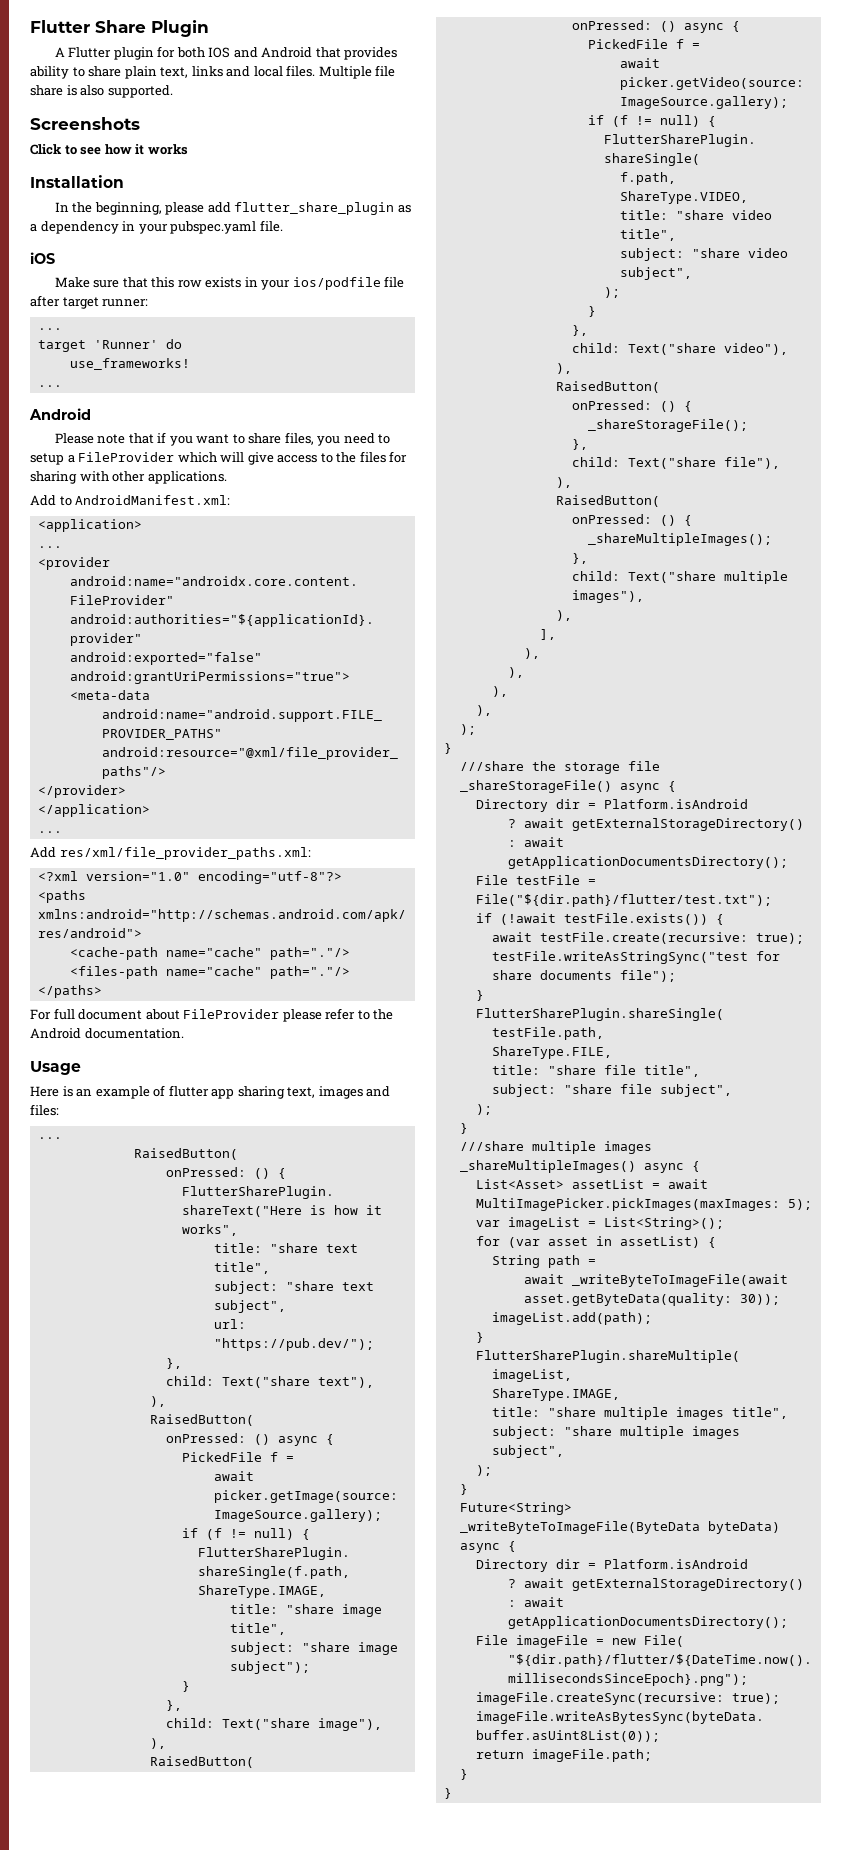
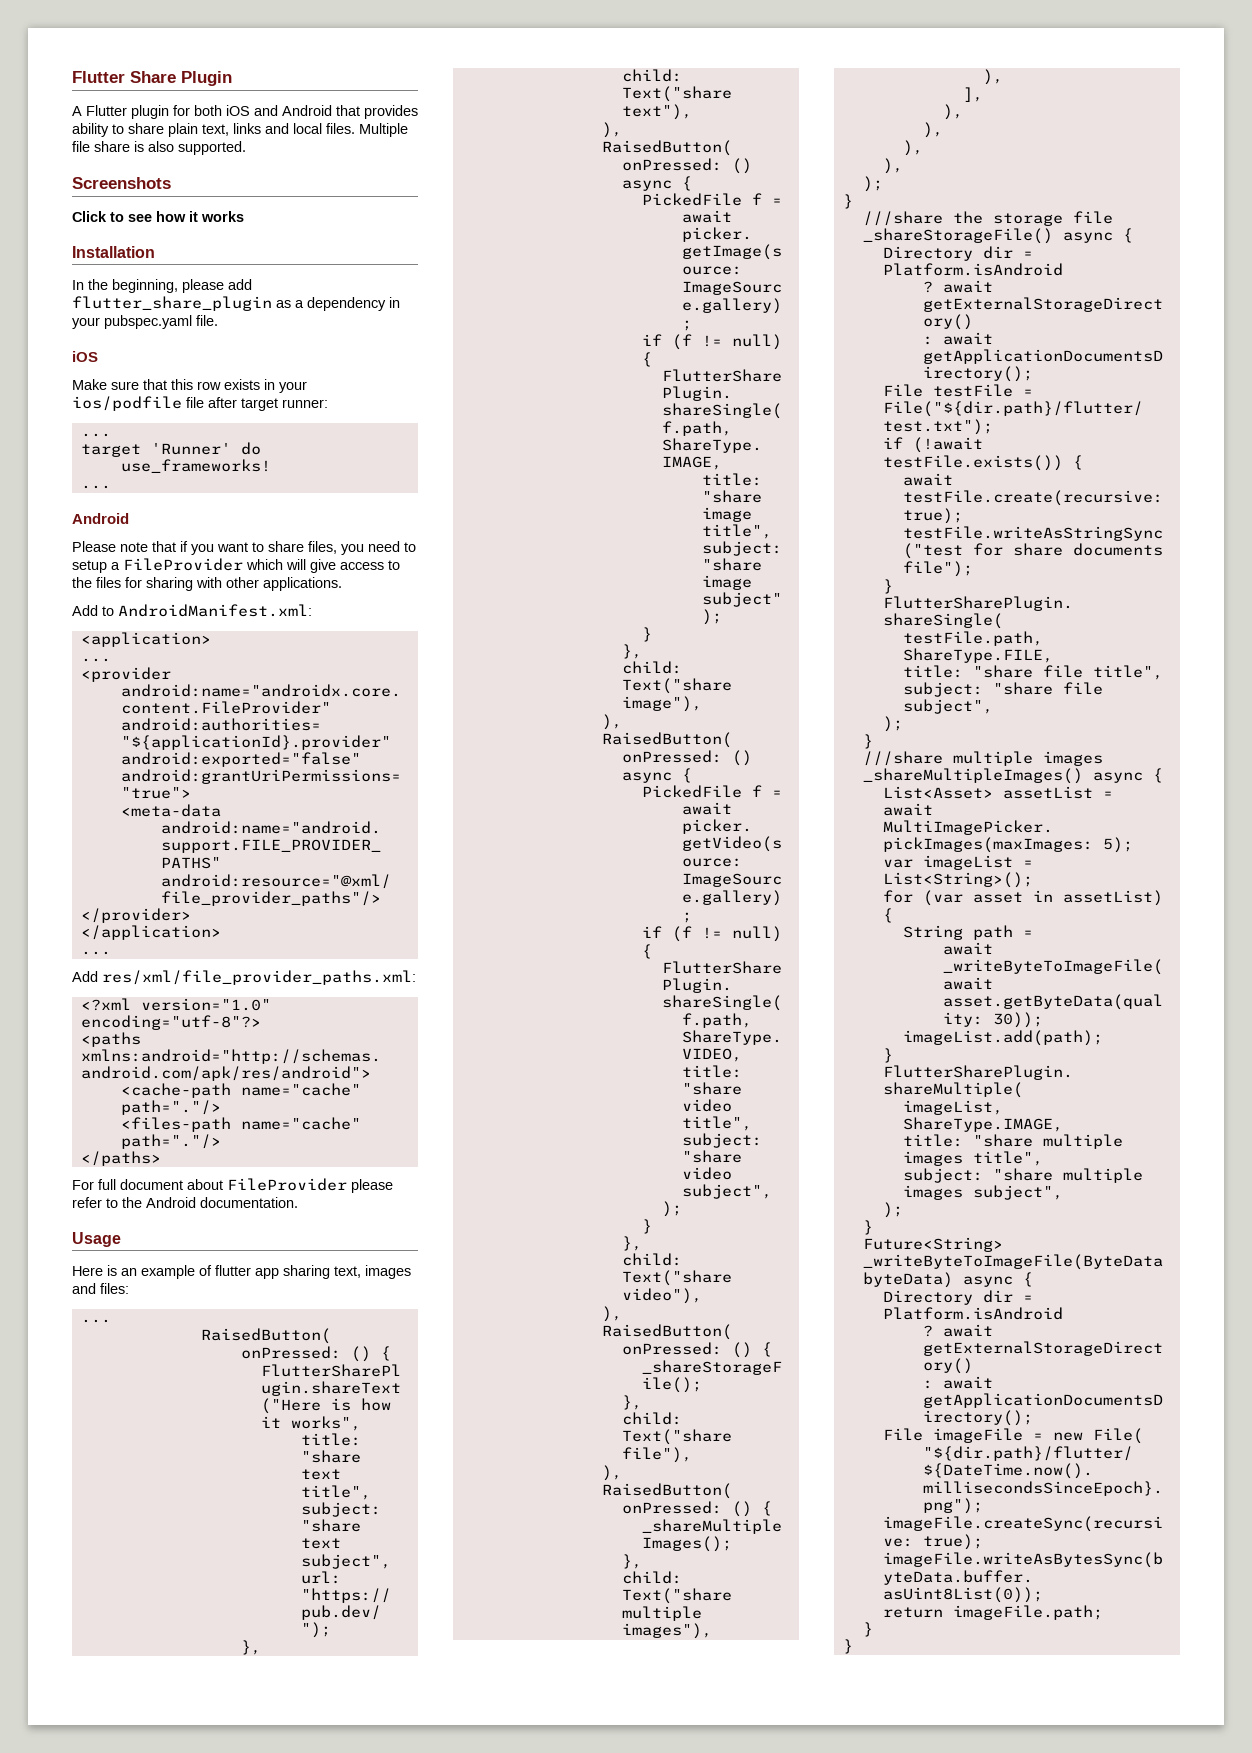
- A Flutter plugin for both IOS and Android that provides ability to share plain text, links and local files.
+ A Flutter plugin for both iOS and Android that provides ability to share plain text, links and local files.

